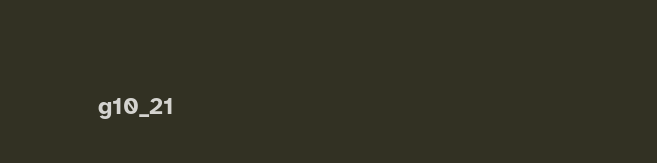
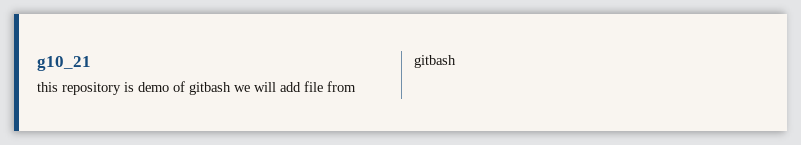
+ this repository is demo of gitbash we will add file from gitbash

